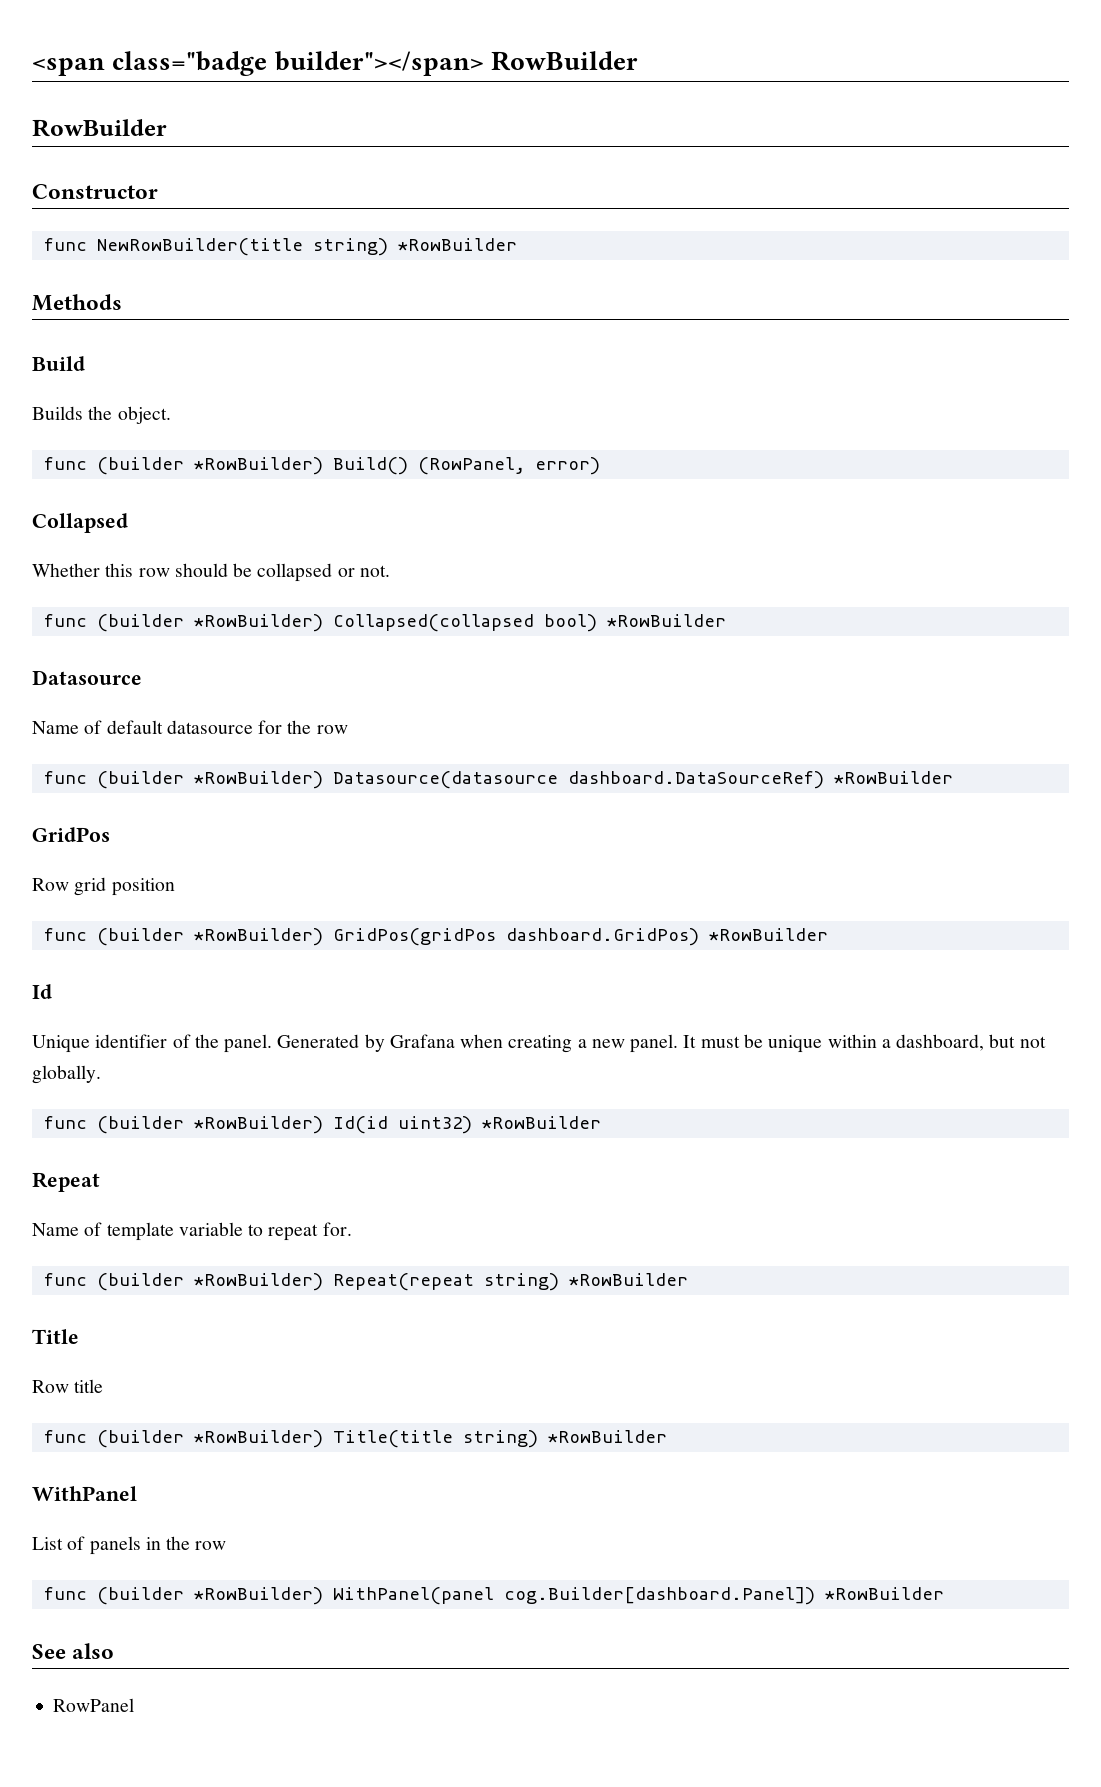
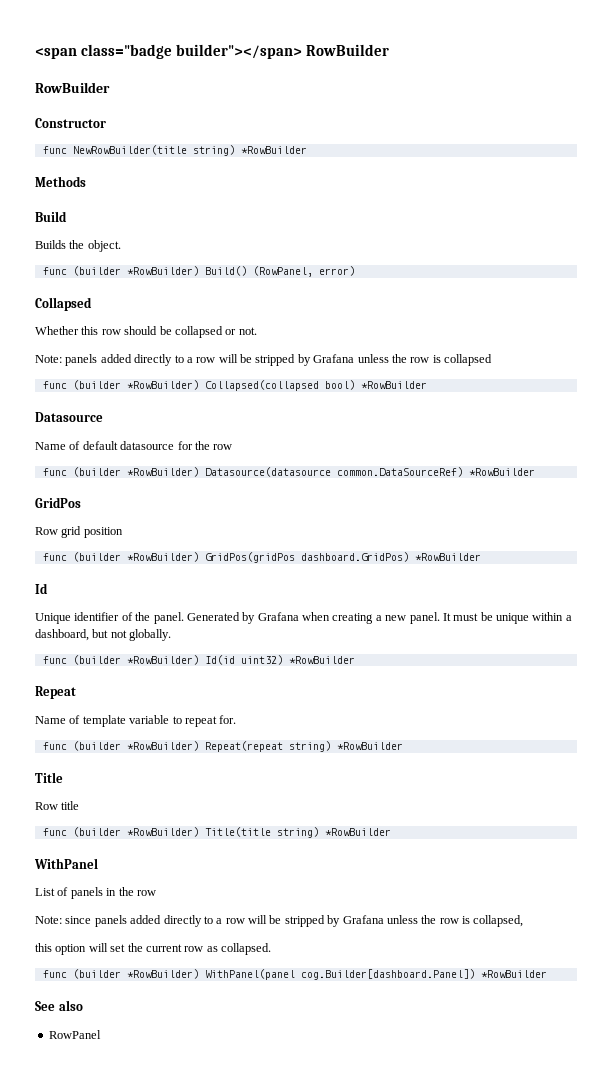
+ Note: panels added directly to a row will be stripped by Grafana unless the row is collapsed
- func (builder *RowBuilder) Datasource(datasource dashboard.DataSourceRef) *RowBuilder
+ func (builder *RowBuilder) Datasource(datasource common.DataSourceRef) *RowBuilder
+ Note: since panels added directly to a row will be stripped by Grafana unless the row is collapsed,
+ this option will set the current row as collapsed.

